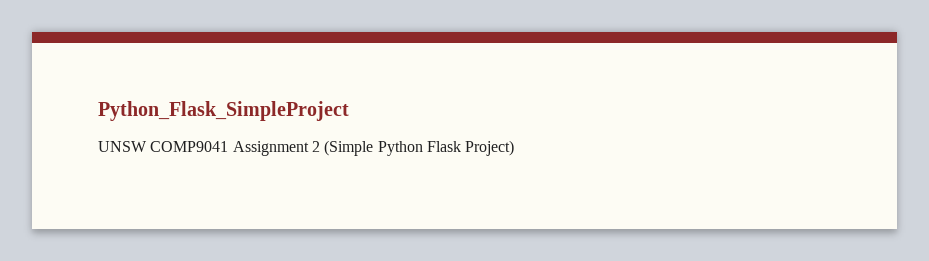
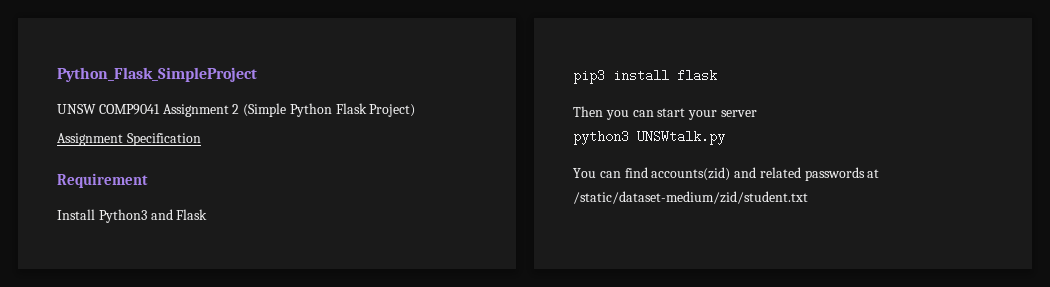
+ Assignment Specification
+ Requirement
+ Install Python3 and Flask
+ pip3 install flask
+ Then you can start your server
+ python3 UNSWtalk.py
+ You can find accounts(zid) and related passwords at /static/dataset-medium/zid/student.txt

